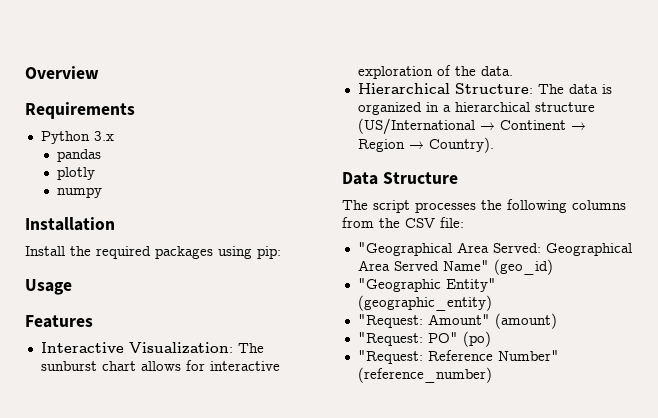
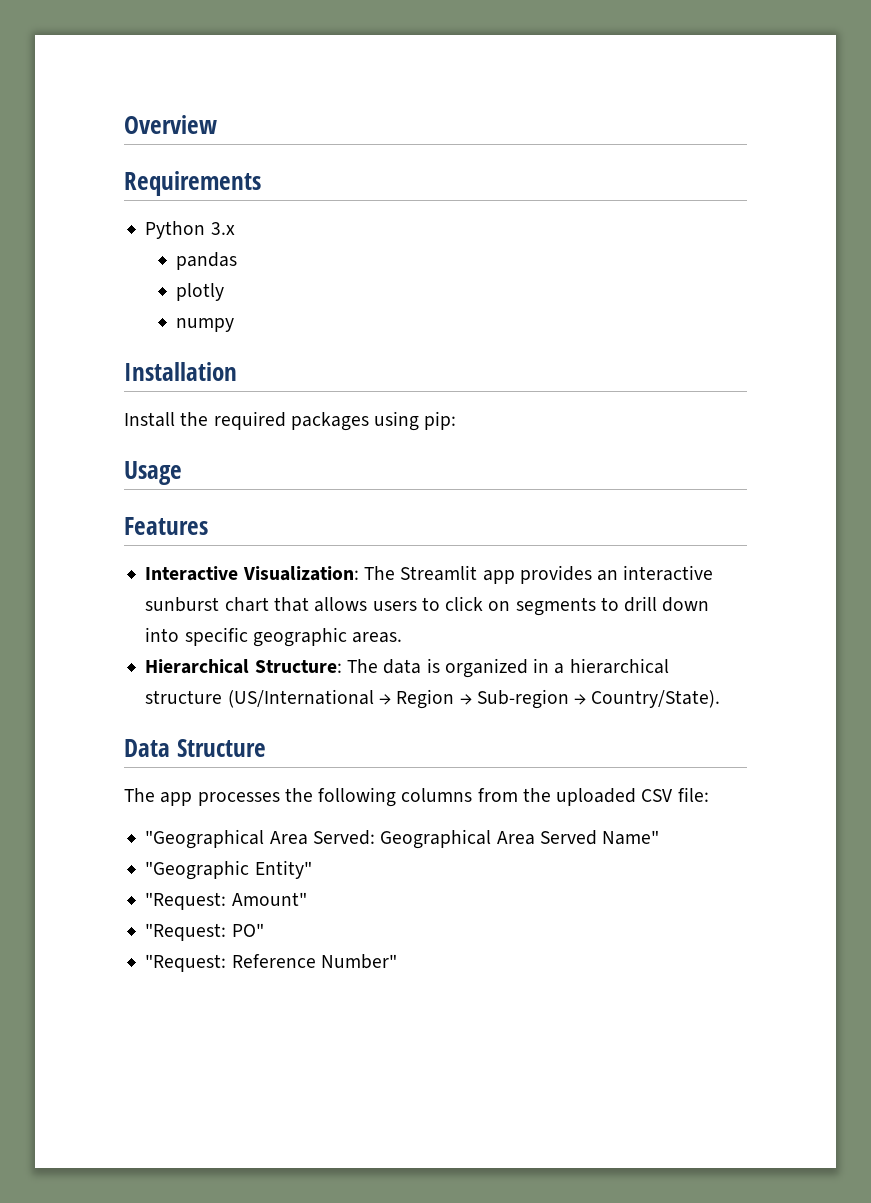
- Interactive Visualization: The sunburst chart allows for interactive exploration of the data.
+ Interactive Visualization: The Streamlit app provides an interactive sunburst chart that allows users to click on segments to drill down into specific geographic areas.
- Hierarchical Structure: The data is organized in a hierarchical structure (US/International → Continent → Region → Country).
+ Hierarchical Structure: The data is organized in a hierarchical structure (US/International → Region → Sub-region → Country/State).
- The script processes the following columns from the CSV file:
+ The app processes the following columns from the uploaded CSV file:
- "Geographical Area Served: Geographical Area Served Name" (geo_id)
+ "Geographical Area Served: Geographical Area Served Name"
- "Geographic Entity" (geographic_entity)
+ "Geographic Entity"
- "Request: Amount" (amount)
+ "Request: Amount"
- "Request: PO" (po)
+ "Request: PO"
- "Request: Reference Number" (reference_number)
+ "Request: Reference Number"

